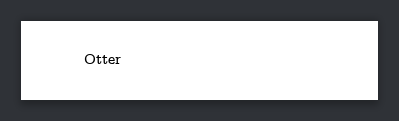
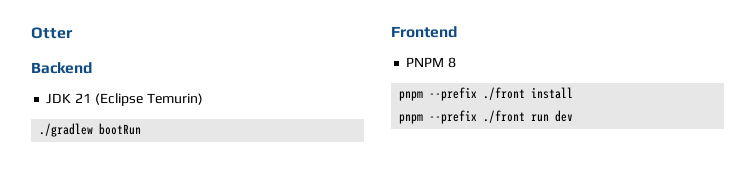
+ Backend
+ JDK 21 (Eclipse Temurin)
+ ./gradlew bootRun
+ Frontend
+ PNPM 8
+ pnpm --prefix ./front install
+ pnpm --prefix ./front run dev

